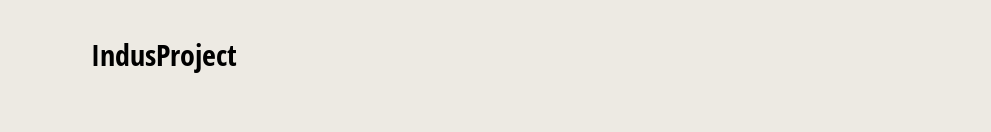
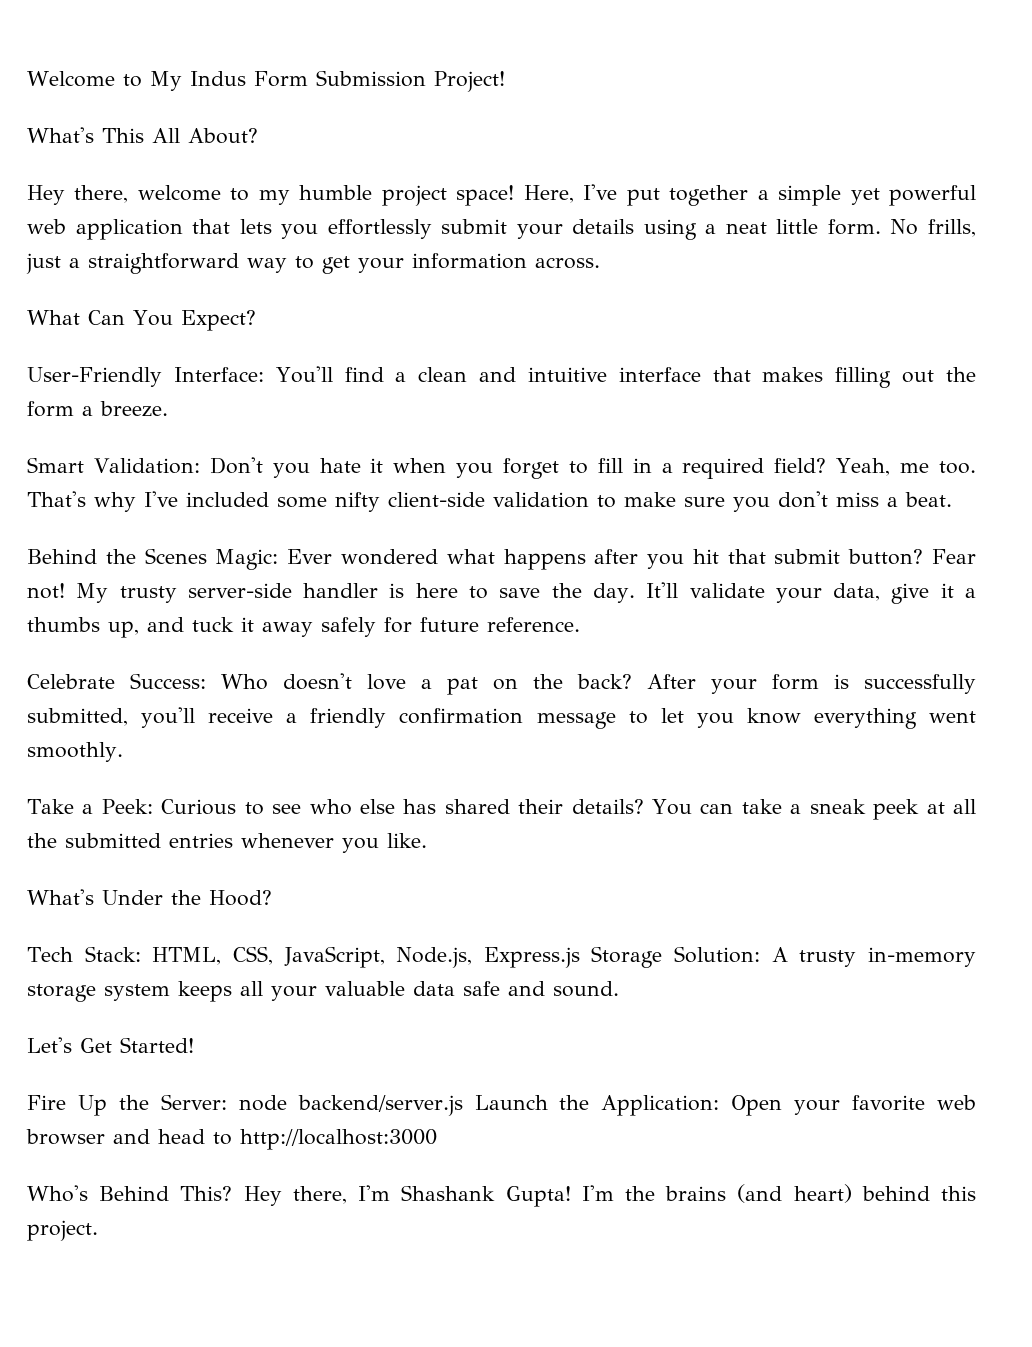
- IndusProject
+ Welcome to My Indus Form Submission Project!
+ What's This All About?
+ Hey there, welcome to my humble project space! Here, I've put together a simple yet powerful web application that lets you effortlessly submit your details using a neat little form. No frills, just a straightforward way to get your information across.
+ What Can You Expect?
+ User-Friendly Interface: You'll find a clean and intuitive interface that makes filling out the form a breeze.
+ Smart Validation: Don't you hate it when you forget to fill in a required field? Yeah, me too. That's why I've included some nifty client-side validation to make sure you don't miss a beat.
+ Behind the Scenes Magic: Ever wondered what happens after you hit that submit button? Fear not! My trusty server-side handler is here to save the day. It'll validate your data, give it a thumbs up, and tuck it away safely for future reference.
+ Celebrate Success: Who doesn't love a pat on the back? After your form is successfully submitted, you'll receive a friendly confirmation message to let you know everything went smoothly.
+ Take a Peek: Curious to see who else has shared their details? You can take a sneak peek at all the submitted entries whenever you like.
+ What's Under the Hood?
+ Tech Stack: HTML, CSS, JavaScript, Node.js, Express.js Storage Solution: A trusty in-memory storage system keeps all your valuable data safe and sound.
+ Let's Get Started!
+ Fire Up the Server: node backend/server.js Launch the Application: Open your favorite web browser and head to http://localhost:3000
+ Who's Behind This? Hey there, I'm Shashank Gupta! I'm the brains (and heart) behind this project.

